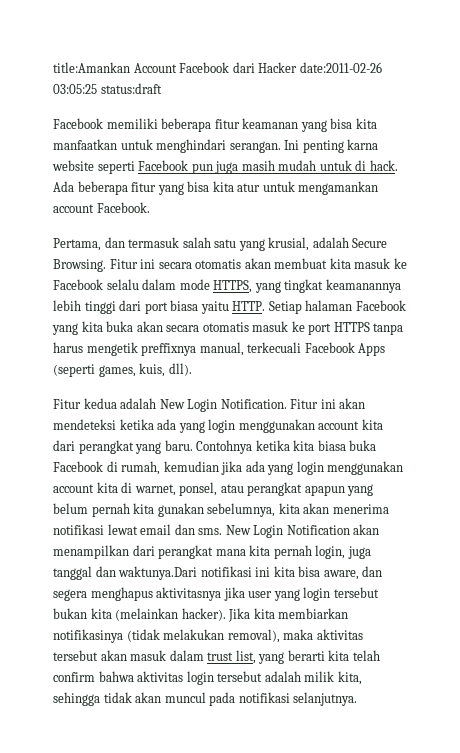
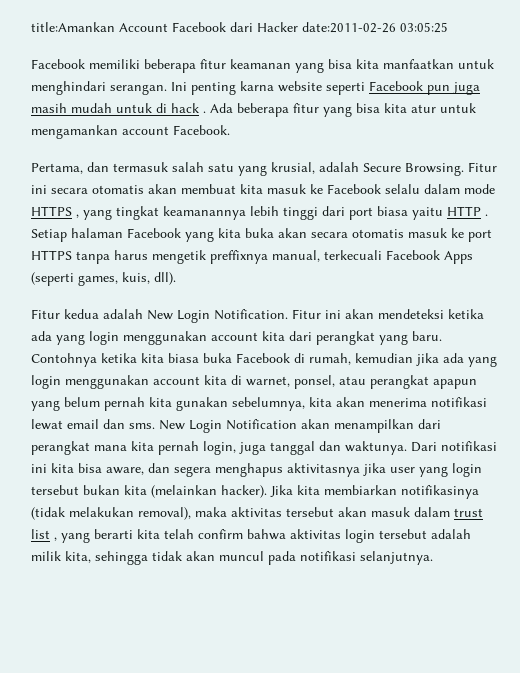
- title:Amankan Account Facebook dari Hacker date:2011-02-26 03:05:25 status:draft
+ title:Amankan Account Facebook dari Hacker date:2011-02-26 03:05:25
- Ini penting karna website seperti Facebook pun juga masih mudah untuk di hack.
+ Ini penting karna website seperti Facebook pun juga masih mudah untuk di hack .
- Fitur ini secara otomatis akan membuat kita masuk ke Facebook selalu dalam mode HTTPS, yang tingkat keamanannya lebih tinggi dari port biasa yaitu HTTP.
+ Fitur ini secara otomatis akan membuat kita masuk ke Facebook selalu dalam mode HTTPS , yang tingkat keamanannya lebih tinggi dari port biasa yaitu HTTP .
- New Login Notification akan menampilkan dari perangkat mana kita pernah login, juga tanggal dan waktunya.Dari notifikasi ini kita bisa aware, dan segera menghapus aktivitasnya jika user yang login tersebut bukan kita (melainkan hacker).
+ New Login Notification akan menampilkan dari perangkat mana kita pernah login, juga tanggal dan waktunya. Dari notifikasi ini kita bisa aware, dan segera menghapus aktivitasnya jika user yang login tersebut bukan kita (melainkan hacker).
- Jika kita membiarkan notifikasinya (tidak melakukan removal), maka aktivitas tersebut akan masuk dalam trust list, yang berarti kita telah confirm bahwa aktivitas login tersebut adalah milik kita, sehingga tidak akan muncul pada notifikasi selanjutnya.
+ Jika kita membiarkan notifikasinya (tidak melakukan removal), maka aktivitas tersebut akan masuk dalam trust list , yang berarti kita telah confirm bahwa aktivitas login tersebut adalah milik kita, sehingga tidak akan muncul pada notifikasi selanjutnya.

